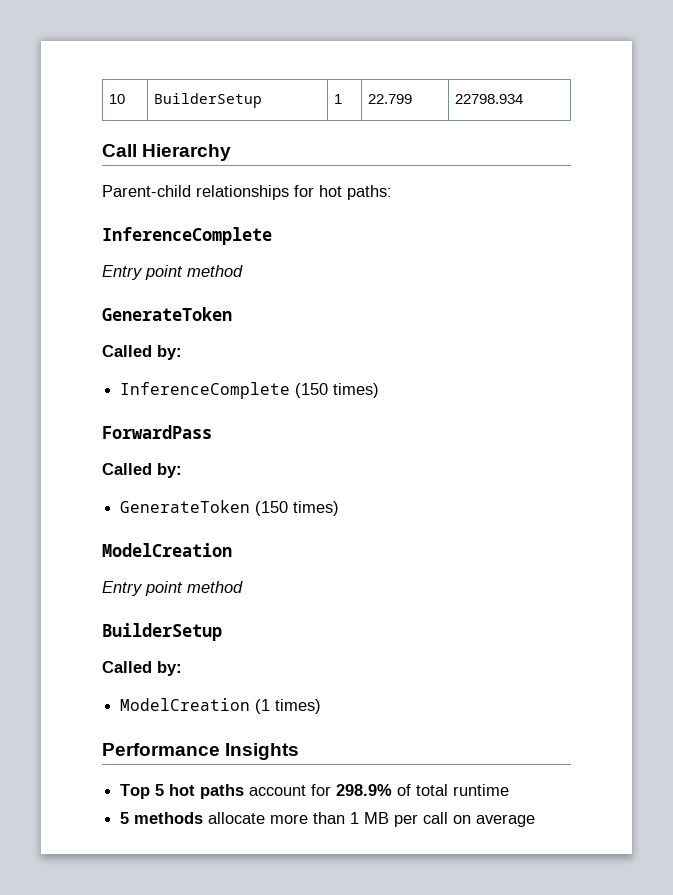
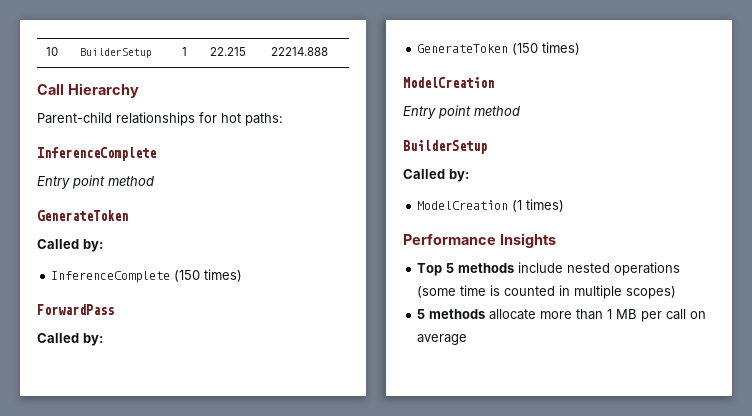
- 10 | BuilderSetup | 1 | 22.799 | 22798.934
+ 10 | BuilderSetup | 1 | 22.215 | 22214.888
- Top 5 hot paths account for 298.9% of total runtime
+ Top 5 methods include nested operations (some time is counted in multiple scopes)

